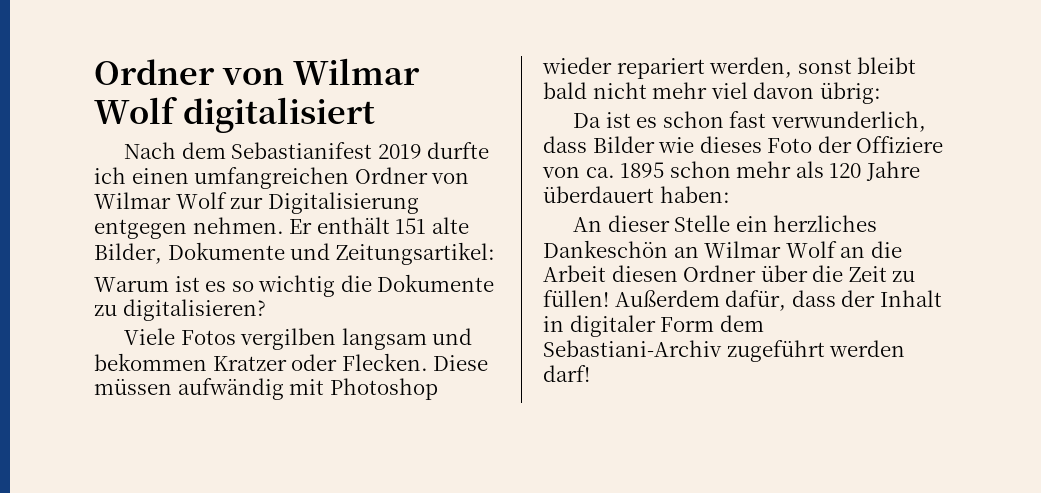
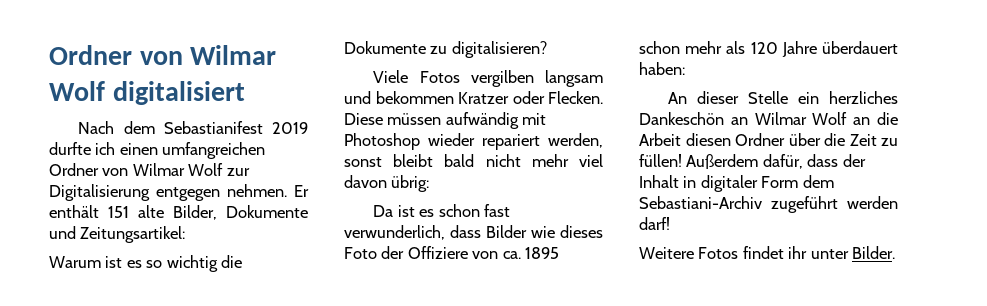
+ Weitere Fotos findet ihr unter Bilder.

